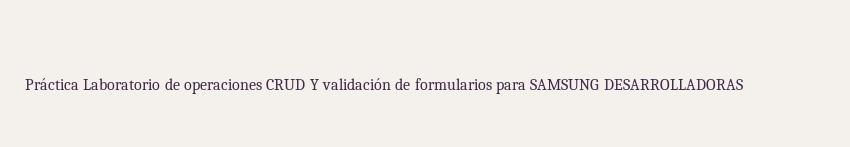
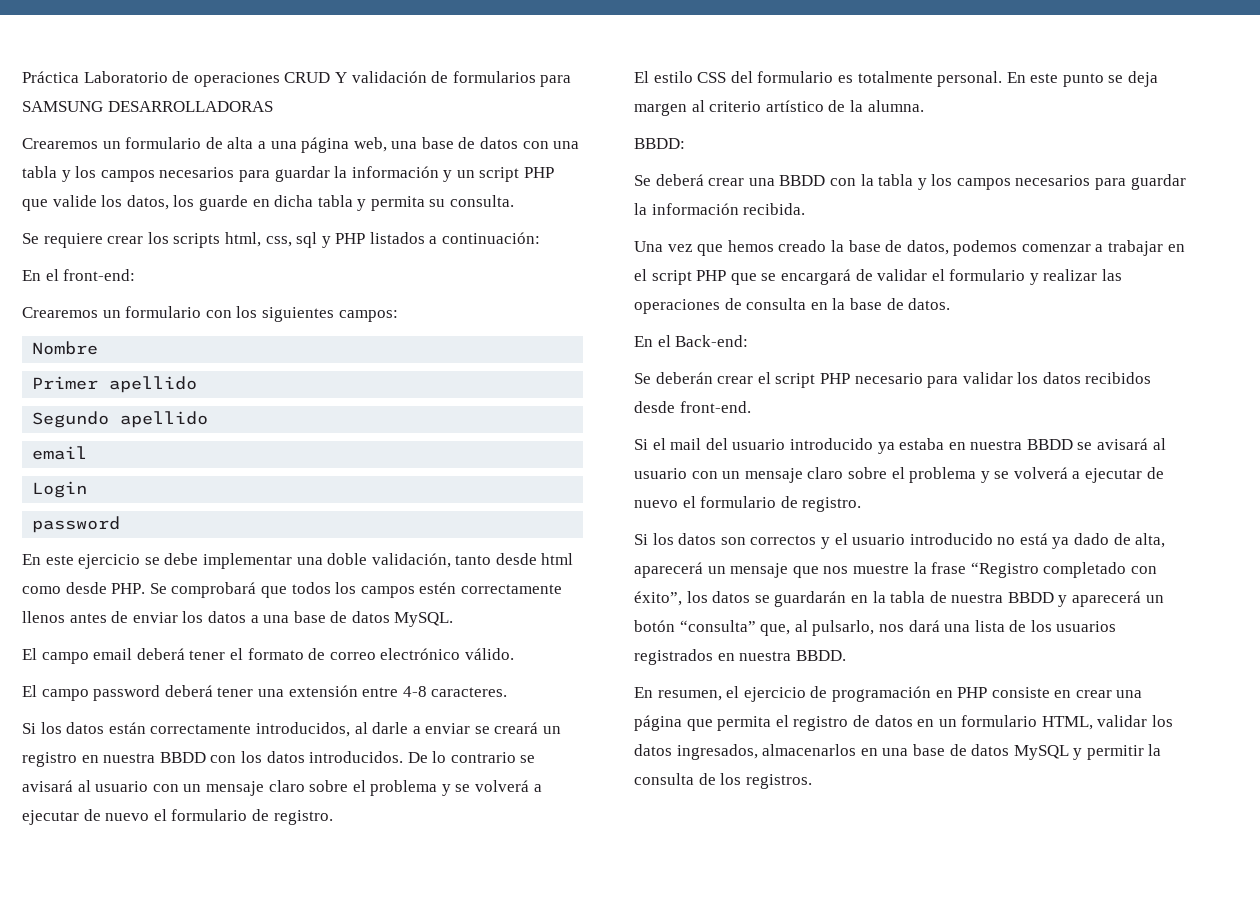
+ Crearemos un formulario de alta a una página web, una base de datos con una tabla y los campos necesarios para guardar la información y un script PHP que valide los datos, los guarde en dicha tabla y permita su consulta.
+ Se requiere crear los scripts html, css, sql y PHP listados a continuación:
+ En el front-end:
+ Crearemos un formulario con los siguientes campos:
+ Nombre
+ Primer apellido
+ Segundo apellido
+ email
+ Login
+ password
+ En este ejercicio se debe implementar una doble validación, tanto desde html como desde PHP. Se comprobará que todos los campos estén correctamente llenos antes de enviar los datos a una base de datos MySQL.
+ El campo email deberá tener el formato de correo electrónico válido.
+ El campo password deberá tener una extensión entre 4-8 caracteres.
+ Si los datos están correctamente introducidos, al darle a enviar se creará un registro en nuestra BBDD con los datos introducidos. De lo contrario se avisará al usuario con un mensaje claro sobre el problema y se volverá a ejecutar de nuevo el formulario de registro.
+ El estilo CSS del formulario es totalmente personal. En este punto se deja margen al criterio artístico de la alumna.
+ BBDD:
+ Se deberá crear una BBDD con la tabla y los campos necesarios para guardar la información recibida.
+ Una vez que hemos creado la base de datos, podemos comenzar a trabajar en el script PHP que se encargará de validar el formulario y realizar las operaciones de consulta en la base de datos.
+ En el Back-end:
+ Se deberán crear el script PHP necesario para validar los datos recibidos desde front-end.
+ Si el mail del usuario introducido ya estaba en nuestra BBDD se avisará al usuario con un mensaje claro sobre el problema y se volverá a ejecutar de nuevo el formulario de registro.
+ Si los datos son correctos y el usuario introducido no está ya dado de alta, aparecerá un mensaje que nos muestre la frase “Registro completado con éxito”, los datos se guardarán en la tabla de nuestra BBDD y aparecerá un botón “consulta” que, al pulsarlo, nos dará una lista de los usuarios registrados en nuestra BBDD.
+ En resumen, el ejercicio de programación en PHP consiste en crear una página que permita el registro de datos en un formulario HTML, validar los datos ingresados, almacenarlos en una base de datos MySQL y permitir la consulta de los registros.

